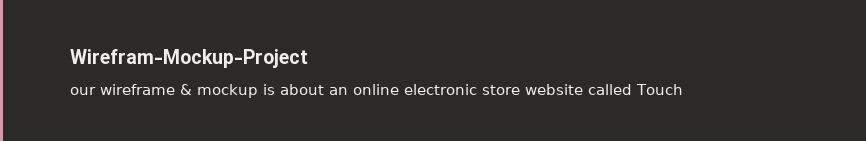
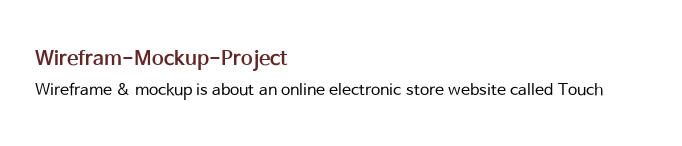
- our wireframe & mockup is about an online electronic store website called Touch
+ Wireframe & mockup is about an online electronic store website called Touch

